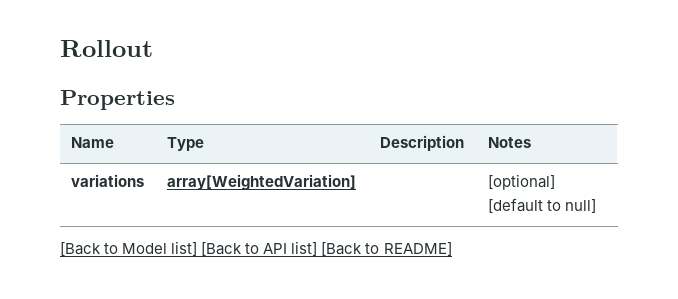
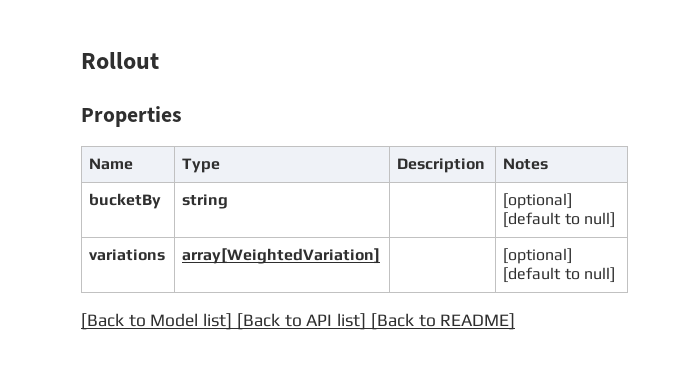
+ bucketBy | string | | [optional] [default to null]

